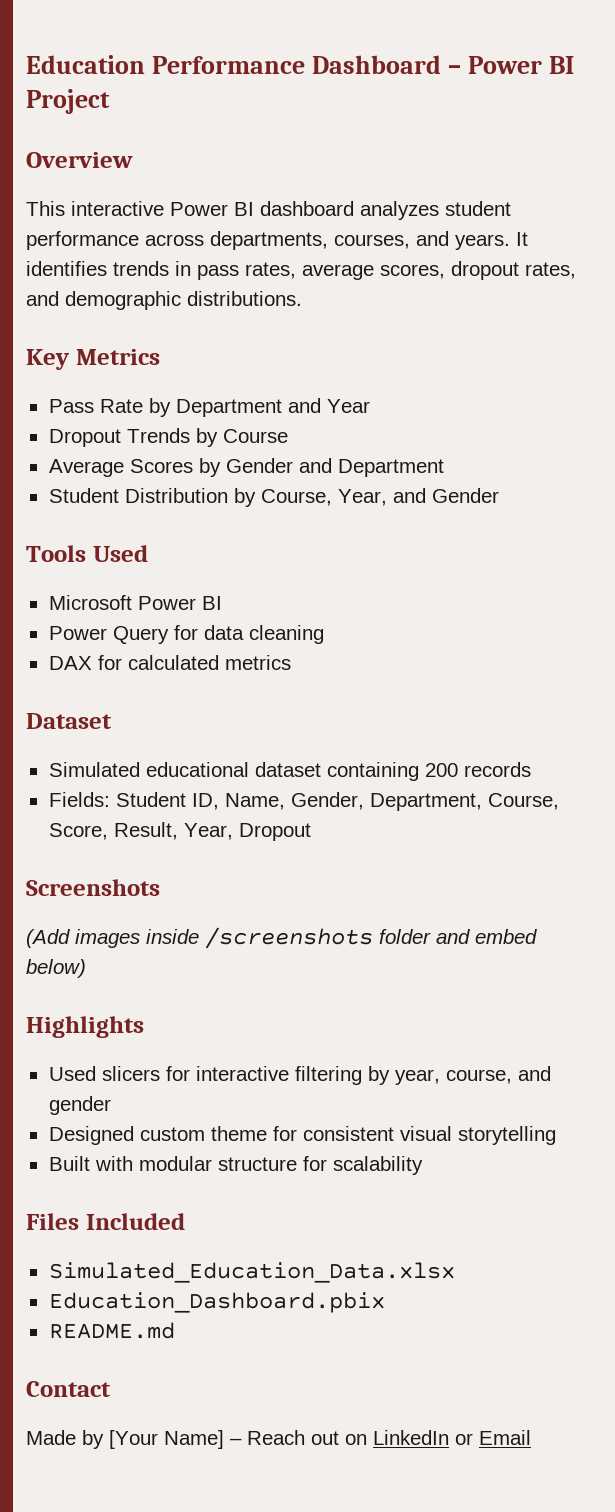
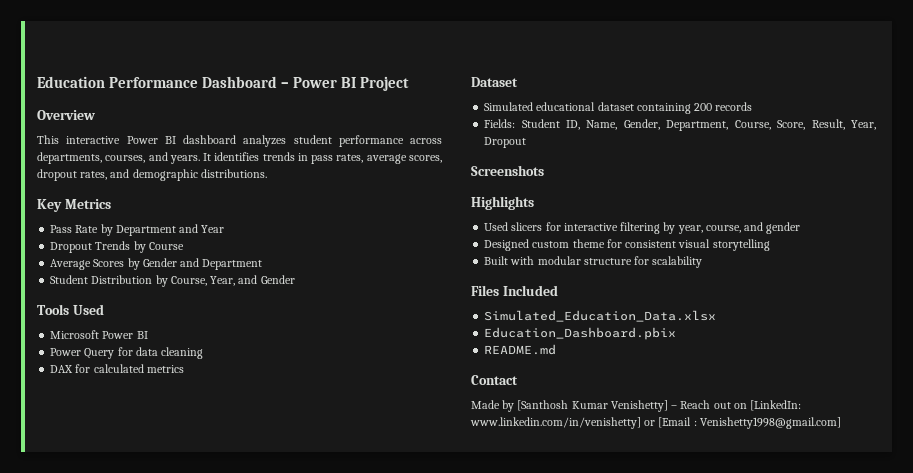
- (Add images inside /screenshots folder and embed below)
- Made by [Your Name] – Reach out on LinkedIn or Email
+ Made by [Santhosh Kumar Venishetty] – Reach out on [LinkedIn: www.linkedin.com/in/venishetty] or [Email : Venishetty1998@gmail.com]

